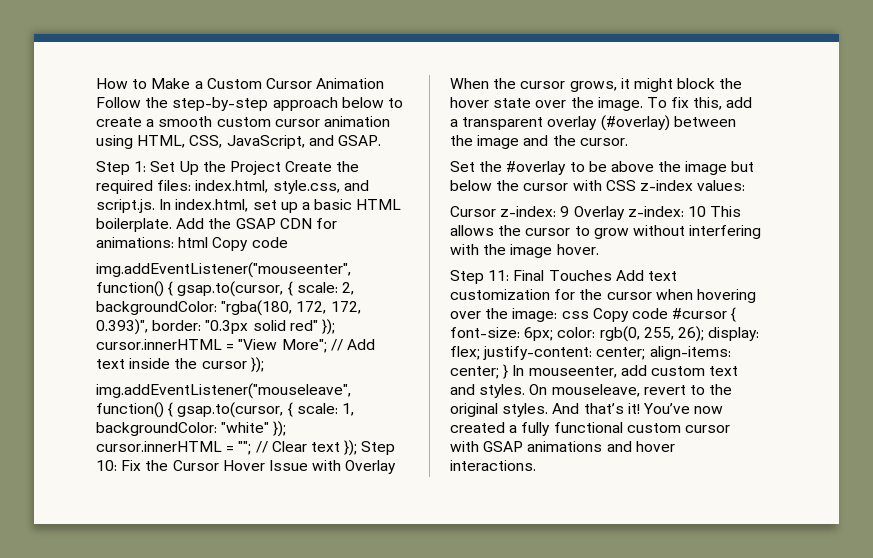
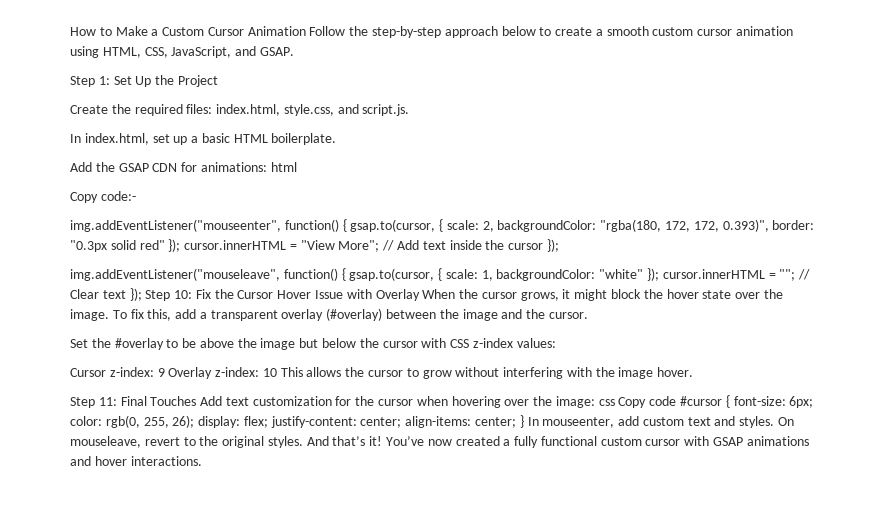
- Step 1: Set Up the Project Create the required files: index.html, style.css, and script.js. In index.html, set up a basic HTML boilerplate. Add the GSAP CDN for animations: html Copy code
+ Step 1: Set Up the Project
+ Create the required files: index.html, style.css, and script.js.
+ In index.html, set up a basic HTML boilerplate.
+ Add the GSAP CDN for animations: html
+ Copy code:-

